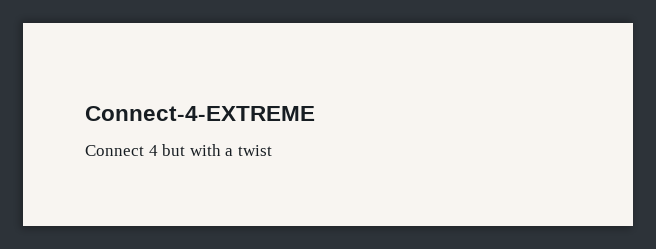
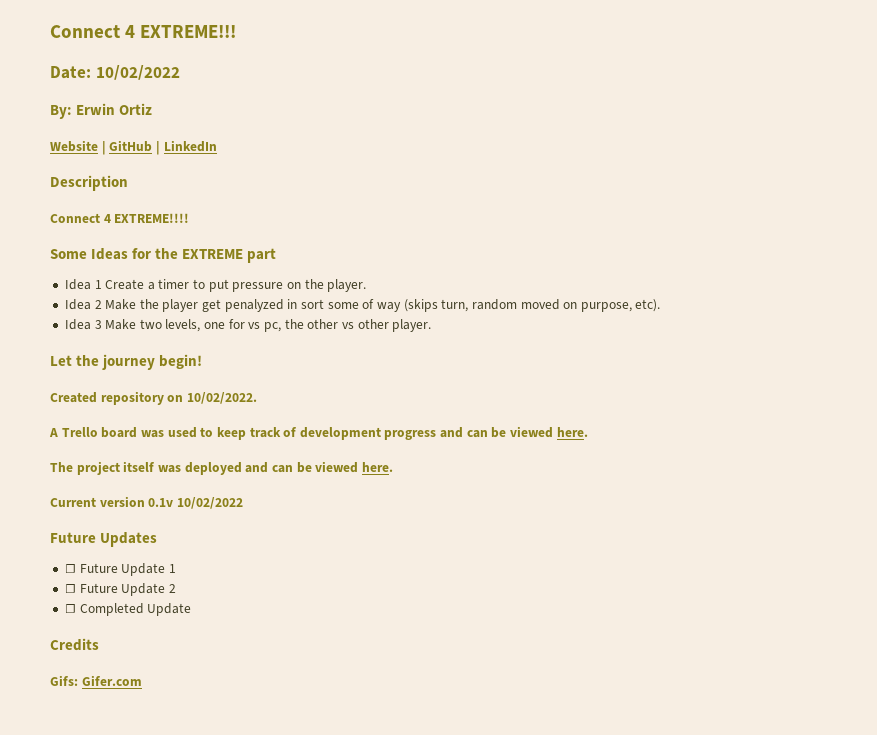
- Connect-4-EXTREME
- Connect 4 but with a twist
+ Connect 4 EXTREME!!!
+ Date: 10/02/2022
+ By: Erwin Ortiz
+ Website | GitHub | LinkedIn
+ Description
+ Connect 4 EXTREME!!!!
+ Some Ideas for the EXTREME part
+ Idea 1 Create a timer to put pressure on the player.
+ Idea 2 Make the player get penalyzed in sort some of way (skips turn, random moved on purpose, etc).
+ Idea 3 Make two levels, one for vs pc, the other vs other player.
+ Let the journey begin!
+ Created repository on 10/02/2022.
+ A Trello board was used to keep track of development progress and can be viewed here.
+ The project itself was deployed and can be viewed here.
+ Current version 0.1v 10/02/2022
+ Future Updates
+ ☐ Future Update 1
+ ☐ Future Update 2
+ ☐ Completed Update
+ Credits
+ Gifs: Gifer.com

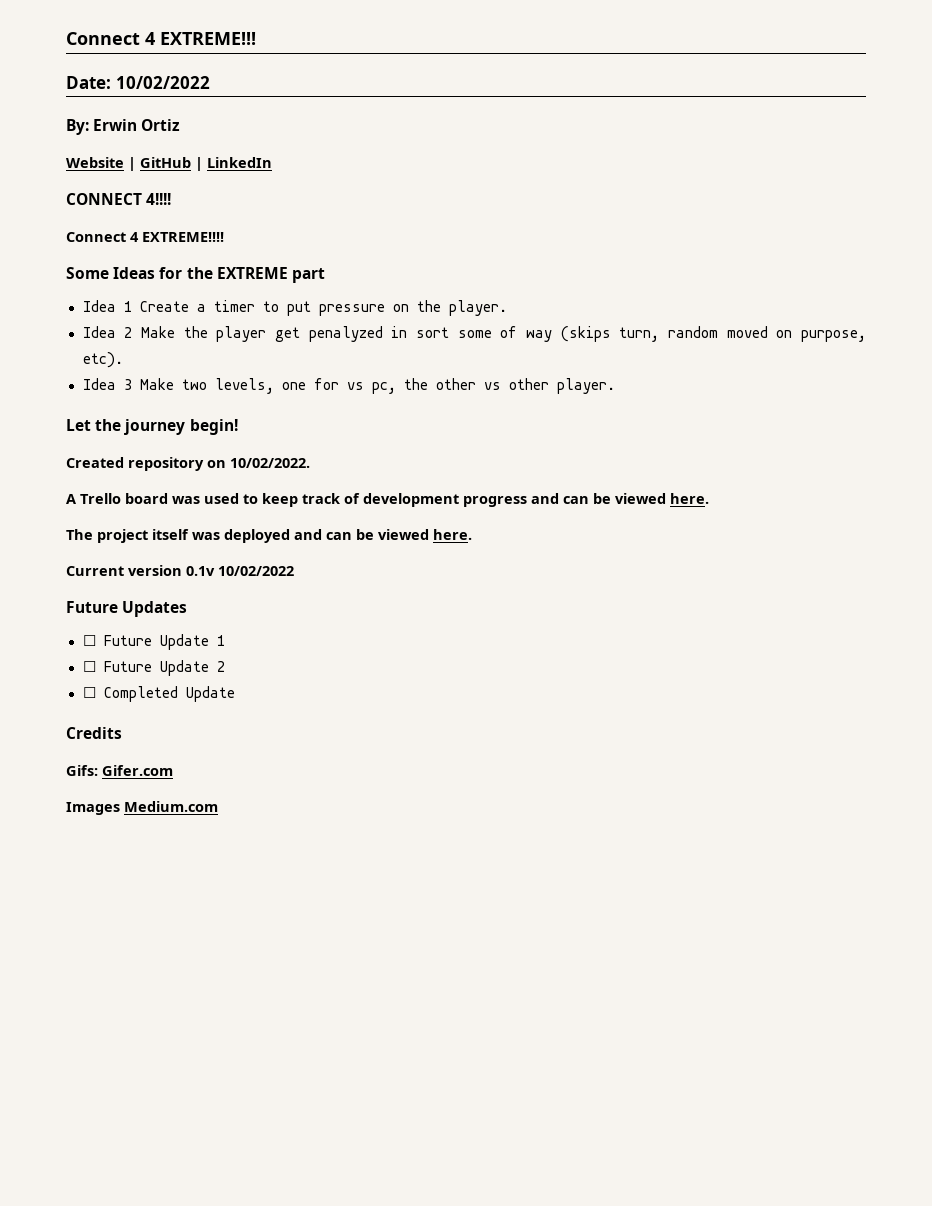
- Description
+ CONNECT 4!!!!
+ Images Medium.com

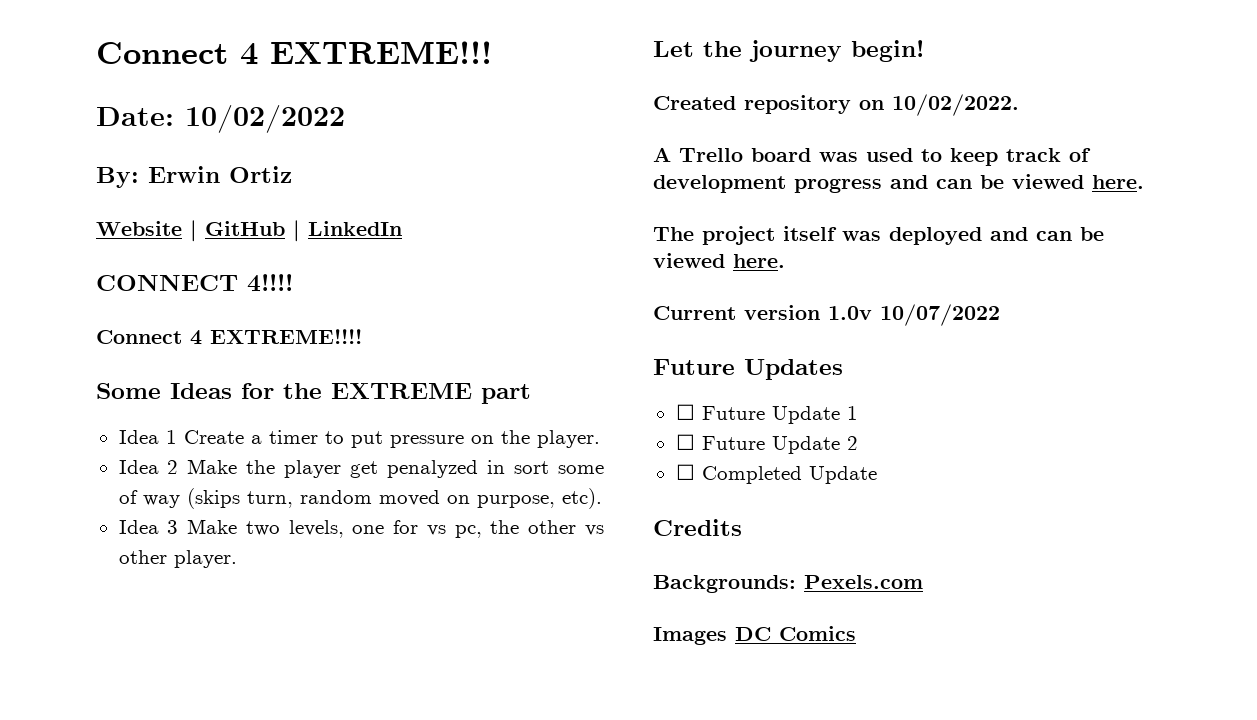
- Current version 0.1v 10/02/2022
+ Current version 1.0v 10/07/2022
- Gifs: Gifer.com
+ Backgrounds: Pexels.com
- Images Medium.com
+ Images DC Comics

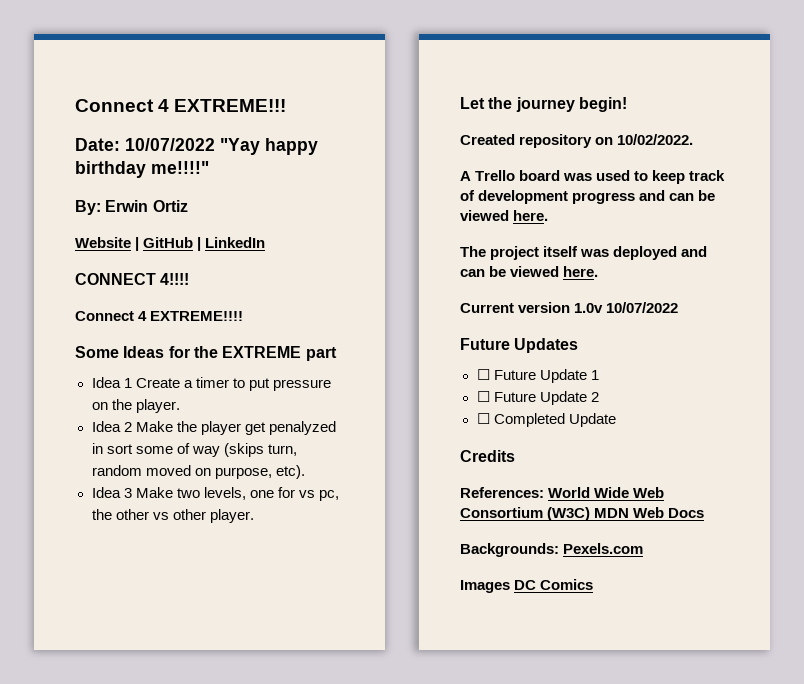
- Date: 10/02/2022
+ Date: 10/07/2022 "Yay happy birthday me!!!!"
+ References: World Wide Web Consortium (W3C) MDN Web Docs

